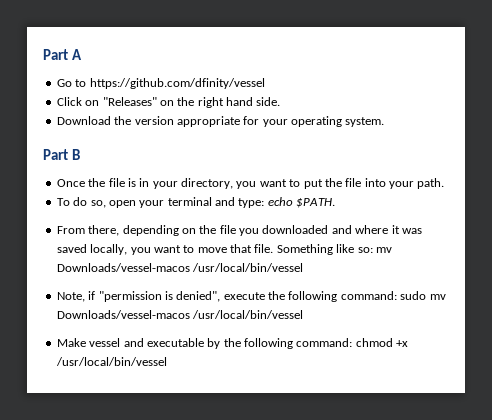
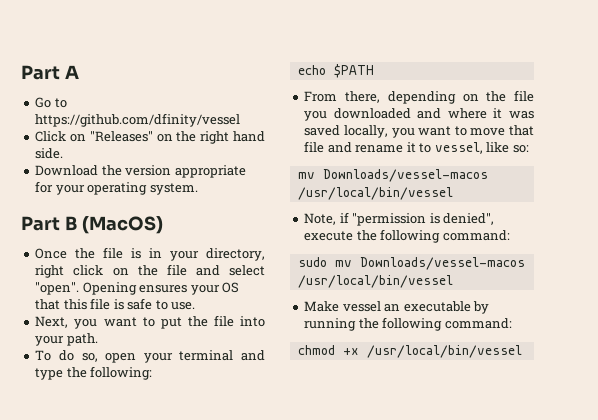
- Part B
+ Part B (MacOS)
- Once the file is in your directory, you want to put the file into your path.
+ Once the file is in your directory, right click on the file and select "open". Opening ensures your OS that this file is safe to use.
+ Next, you want to put the file into your path.
- To do so, open your terminal and type: echo $PATH.
+ To do so, open your terminal and type the following:
+ echo $PATH
- From there, depending on the file you downloaded and where it was saved locally, you want to move that file. Something like so: mv Downloads/vessel-macos /usr/local/bin/vessel
+ From there, depending on the file you downloaded and where it was saved locally, you want to move that file and rename it to vessel, like so:
+ mv Downloads/vessel-macos /usr/local/bin/vessel
- Note, if "permission is denied", execute the following command: sudo mv Downloads/vessel-macos /usr/local/bin/vessel
+ Note, if "permission is denied", execute the following command:
+ sudo mv Downloads/vessel-macos /usr/local/bin/vessel
- Make vessel and executable by the following command: chmod +x /usr/local/bin/vessel
+ Make vessel an executable by running the following command:
+ chmod +x /usr/local/bin/vessel

